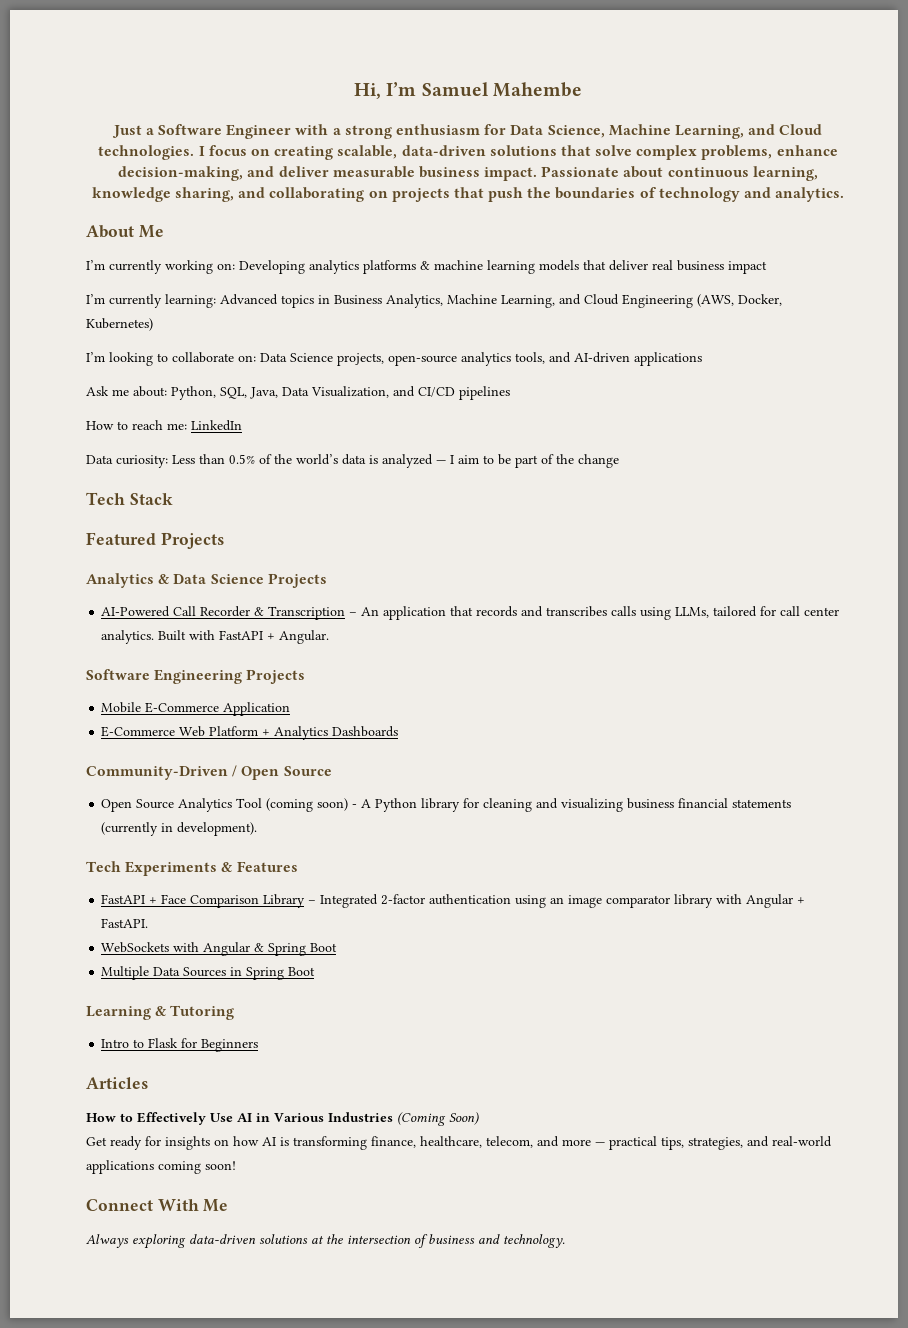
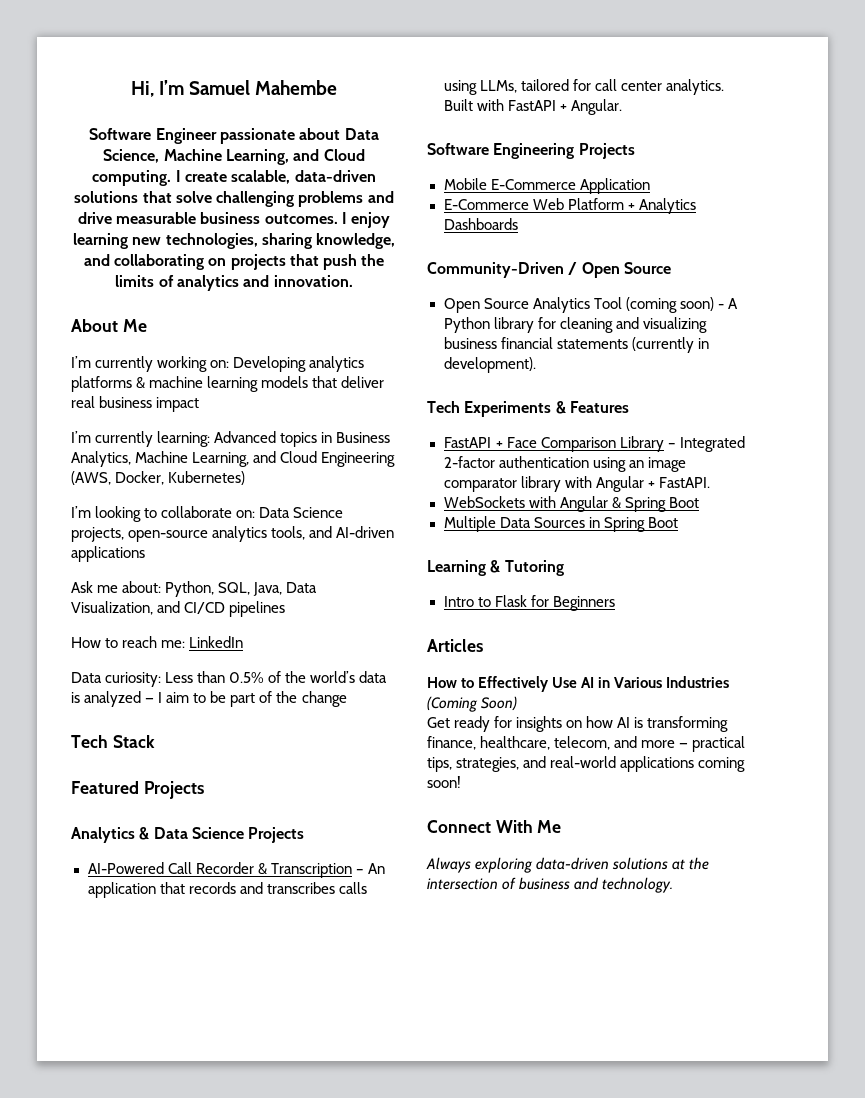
- Just a Software Engineer with a strong enthusiasm for Data Science, Machine Learning, and Cloud technologies. I focus on creating scalable, data-driven solutions that solve complex problems, enhance decision-making, and deliver measurable business impact. Passionate about continuous learning, knowledge sharing, and collaborating on projects that push the boundaries of technology and analytics.
+ Software Engineer passionate about Data Science, Machine Learning, and Cloud computing. I create scalable, data-driven solutions that solve challenging problems and drive measurable business outcomes. I enjoy learning new technologies, sharing knowledge, and collaborating on projects that push the limits of analytics and innovation.

